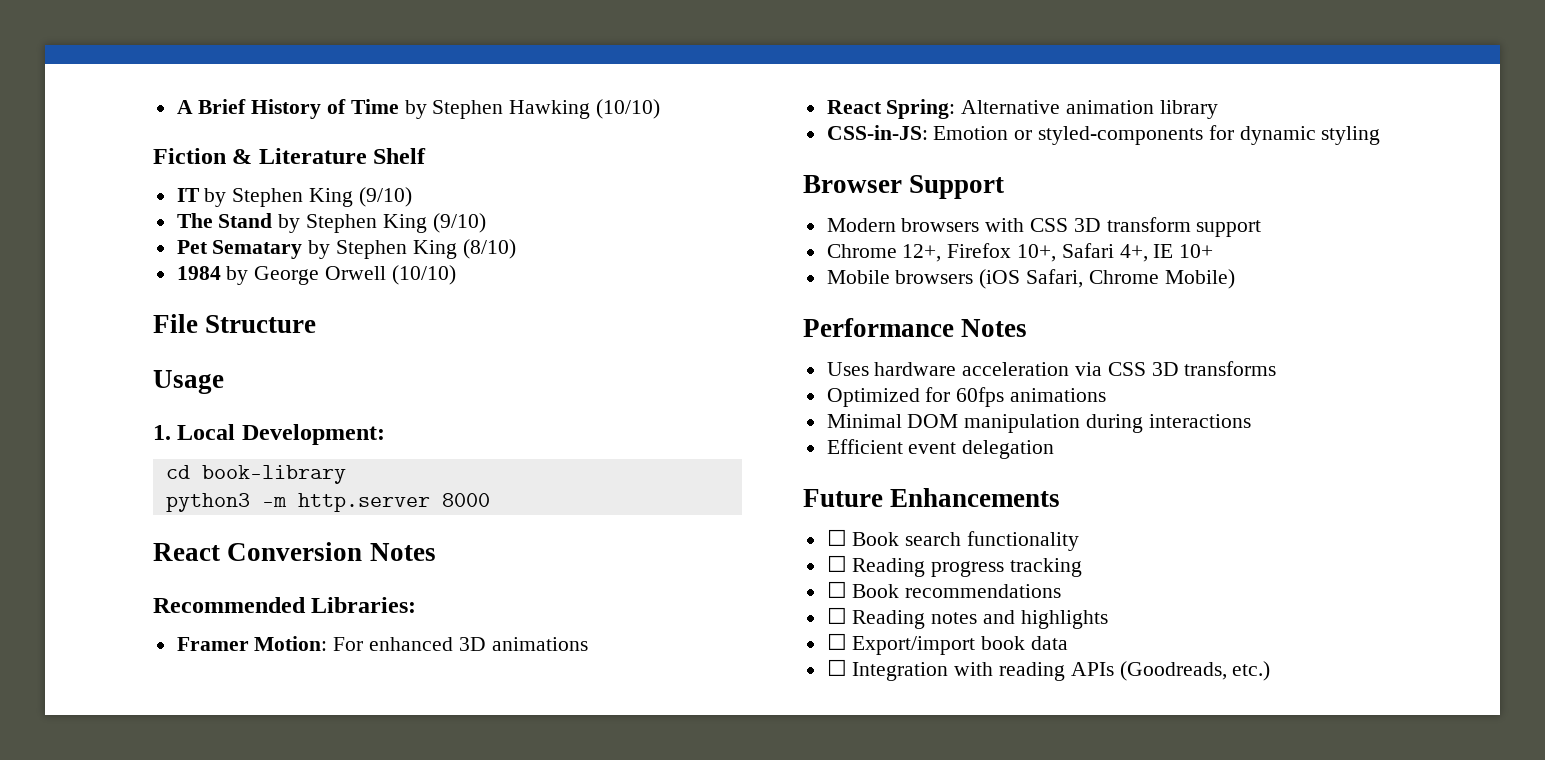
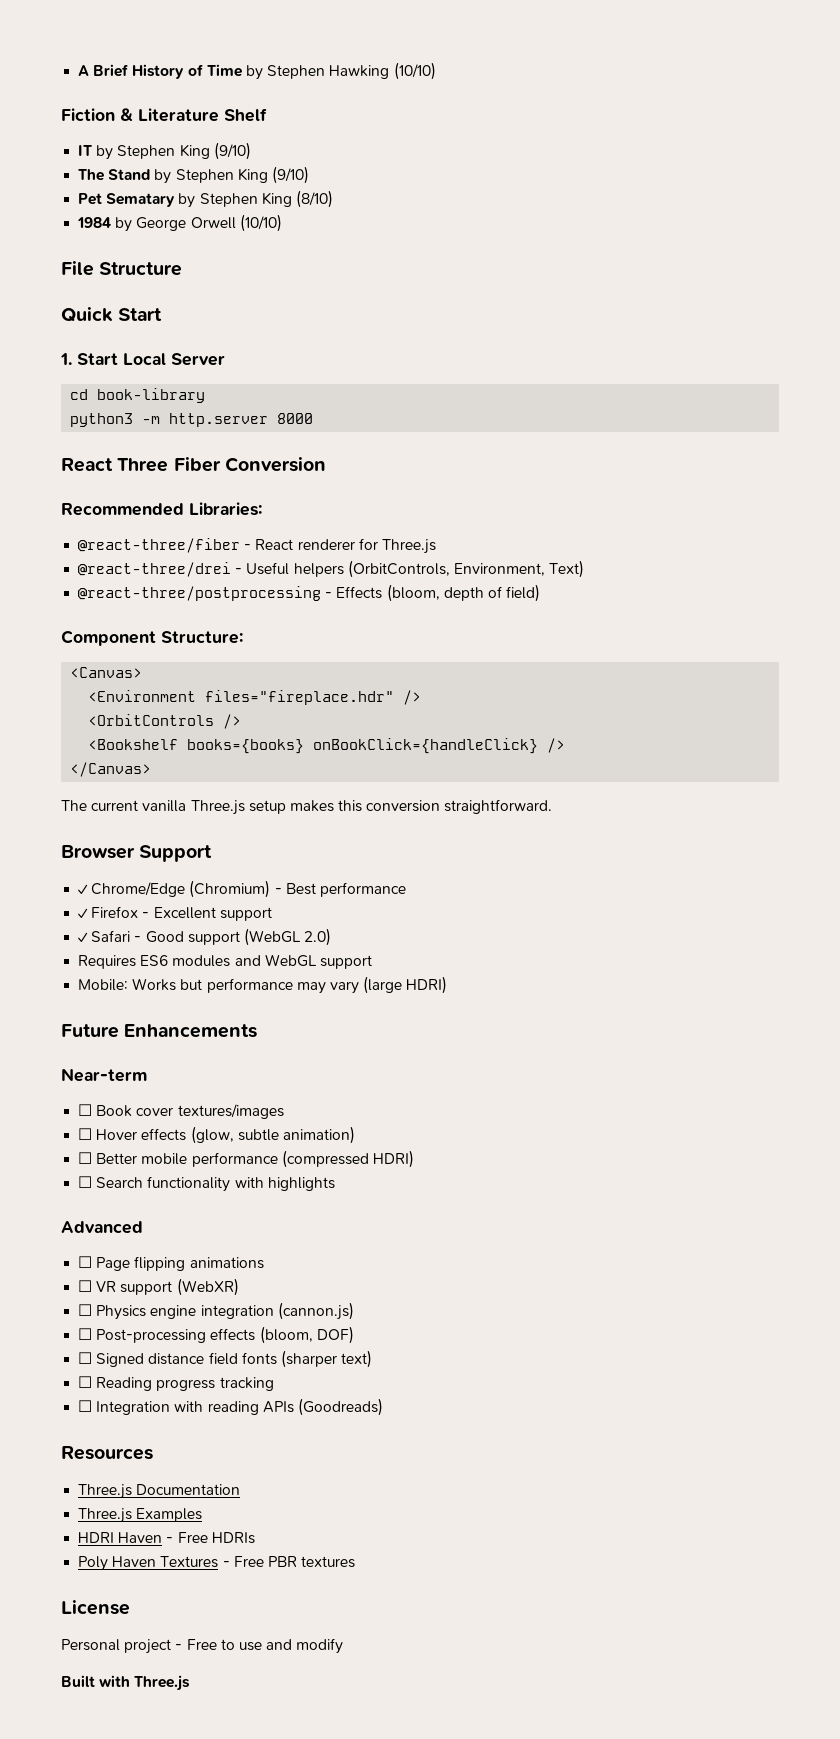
- Usage
+ Quick Start
- 1. Local Development:
+ 1. Start Local Server
- React Conversion Notes
+ React Three Fiber Conversion
- Framer Motion: For enhanced 3D animations
- React Spring: Alternative animation library
- CSS-in-JS: Emotion or styled-components for dynamic styling
+ @react-three/fiber - React renderer for Three.js
+ @react-three/drei - Useful helpers (OrbitControls, Environment, Text)
+ @react-three/postprocessing - Effects (bloom, depth of field)
+ Component Structure:
+ <Canvas>
+ <Environment files="fireplace.hdr" />
+ <OrbitControls />
+ <Bookshelf books={books} onBookClick={handleClick} />
+ </Canvas>
+ The current vanilla Three.js setup makes this conversion straightforward.
  Browser Support
- Modern browsers with CSS 3D transform support
- Chrome 12+, Firefox 10+, Safari 4+, IE 10+
- Mobile browsers (iOS Safari, Chrome Mobile)
- Performance Notes
- Uses hardware acceleration via CSS 3D transforms
- Optimized for 60fps animations
- Minimal DOM manipulation during interactions
- Efficient event delegation
+ ✓ Chrome/Edge (Chromium) - Best performance
+ ✓ Firefox - Excellent support
+ ✓ Safari - Good support (WebGL 2.0)
+ Requires ES6 modules and WebGL support
+ Mobile: Works but performance may vary (large HDRI)
- ☐ Book search functionality
+ Near-term
+ ☐ Book cover textures/images
+ ☐ Hover effects (glow, subtle animation)
+ ☐ Better mobile performance (compressed HDRI)
+ ☐ Search functionality with highlights
+ Advanced
+ ☐ Page flipping animations
+ ☐ VR support (WebXR)
+ ☐ Physics engine integration (cannon.js)
+ ☐ Post-processing effects (bloom, DOF)
+ ☐ Signed distance field fonts (sharper text)
  ☐ Reading progress tracking
- ☐ Book recommendations
- ☐ Reading notes and highlights
- ☐ Export/import book data
- ☐ Integration with reading APIs (Goodreads, etc.)
+ ☐ Integration with reading APIs (Goodreads)
+ Resources
+ Three.js Documentation
+ Three.js Examples
+ HDRI Haven - Free HDRIs
+ Poly Haven Textures - Free PBR textures
+ License
+ Personal project - Free to use and modify
+ Built with Three.js

